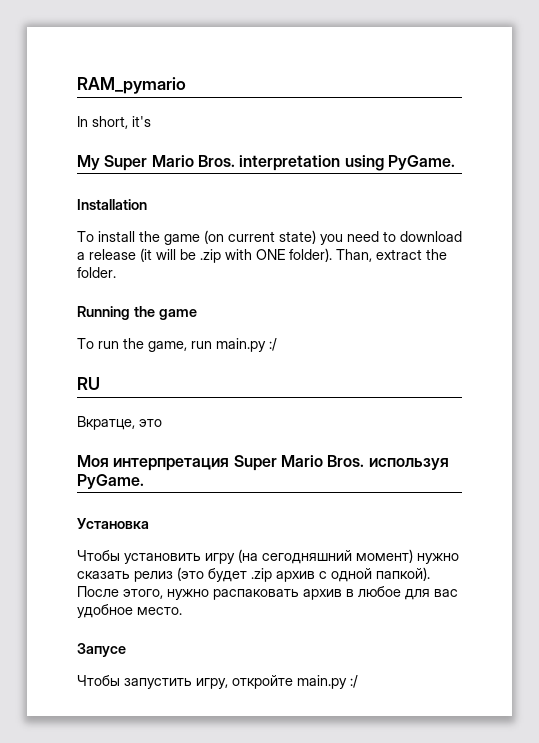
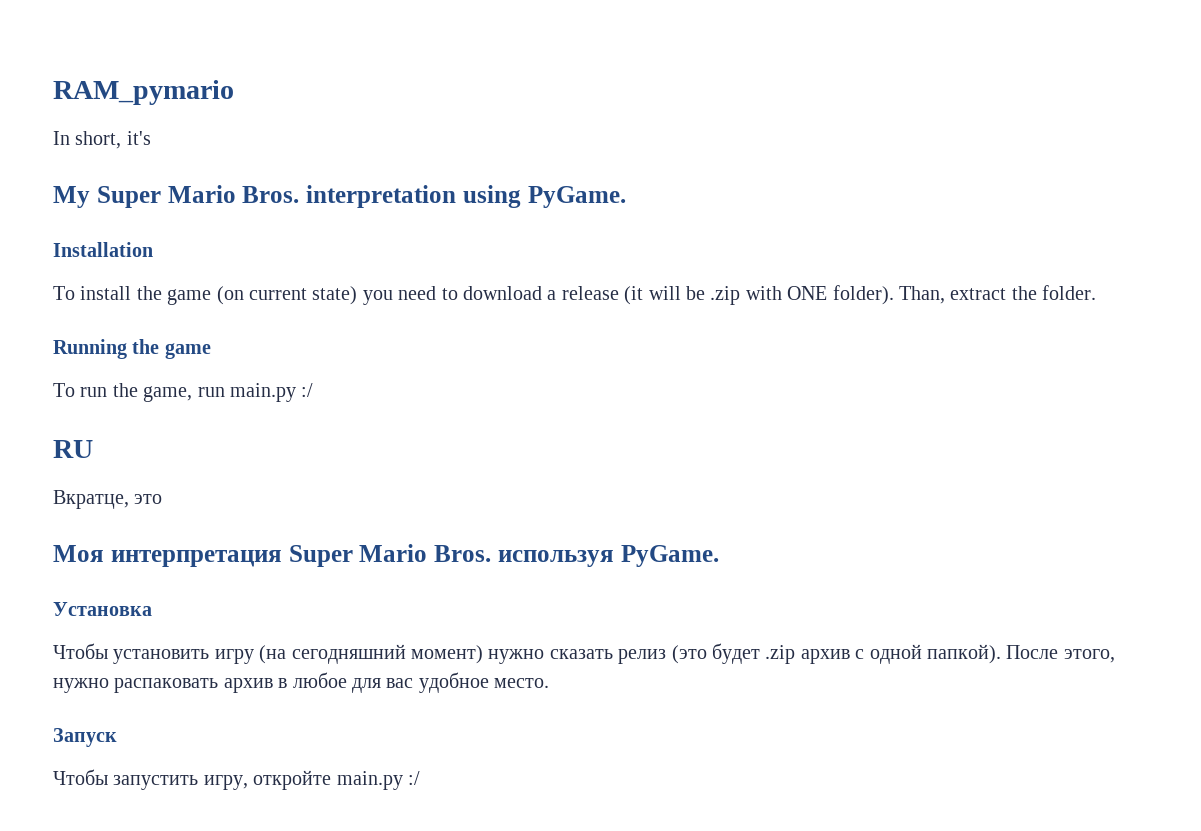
- Запусе
+ Запуск

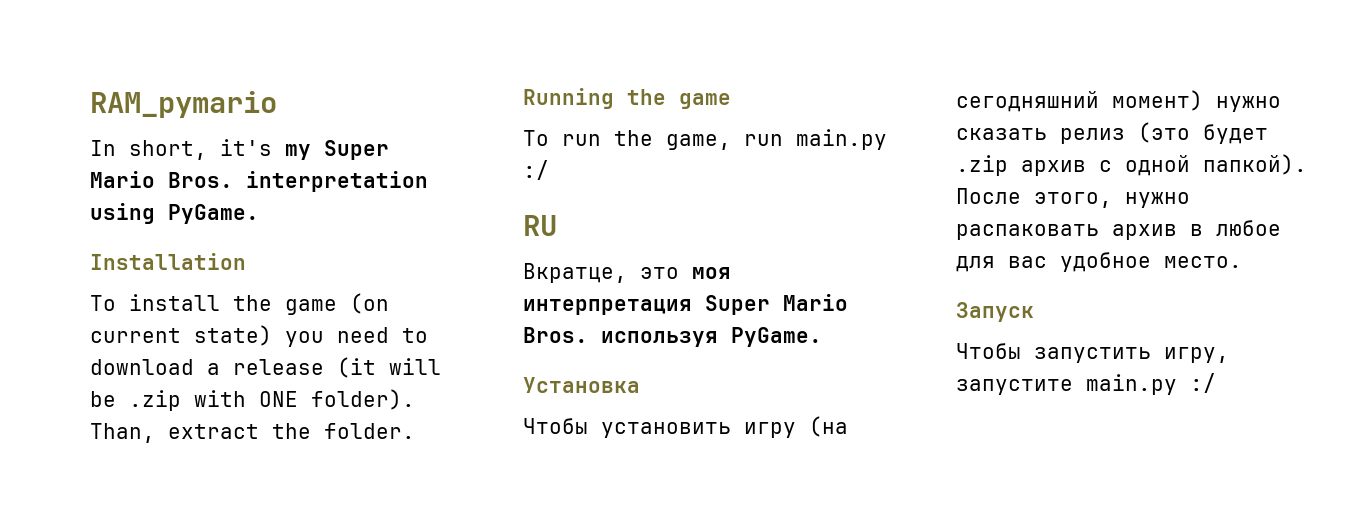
- In short, it's
- My Super Mario Bros. interpretation using PyGame.
+ In short, it's my Super Mario Bros. interpretation using PyGame.
- Вкратце, это
- Моя интерпретация Super Mario Bros. используя PyGame.
+ Вкратце, это моя интерпретация Super Mario Bros. используя PyGame.
- Чтобы запустить игру, откройте main.py :/
+ Чтобы запустить игру, запустите main.py :/

